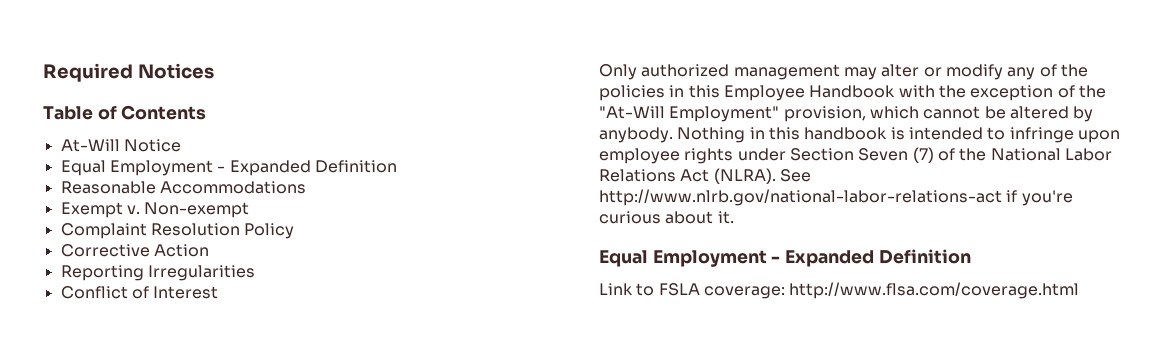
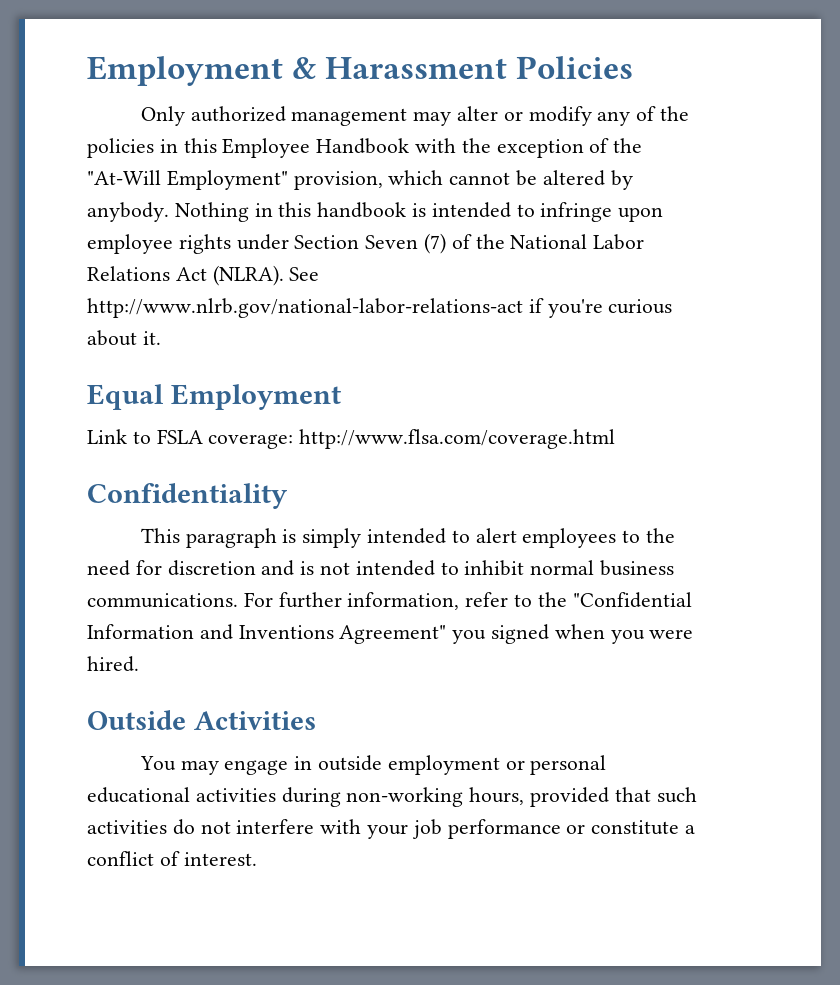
- Required Notices
- Table of Contents
- At-Will Notice
- Equal Employment - Expanded Definition
- Reasonable Accommodations
- Exempt v. Non-exempt
- Complaint Resolution Policy
- Corrective Action
- Reporting Irregularities
- Conflict of Interest
+ Employment & Harassment Policies
  See http://www.nlrb.gov/national-labor-relations-act if you're curious about it.
- Equal Employment - Expanded Definition
+ Equal Employment
+ Confidentiality
+ This paragraph is simply intended to alert employees to the need for discretion and is not intended to inhibit normal business communications. For further information, refer to the "Confidential Information and Inventions Agreement" you signed when you were hired.
+ Outside Activities
+ You may engage in outside employment or personal educational activities during non-working hours, provided that such activities do not interfere with your job performance or constitute a conflict of interest.

